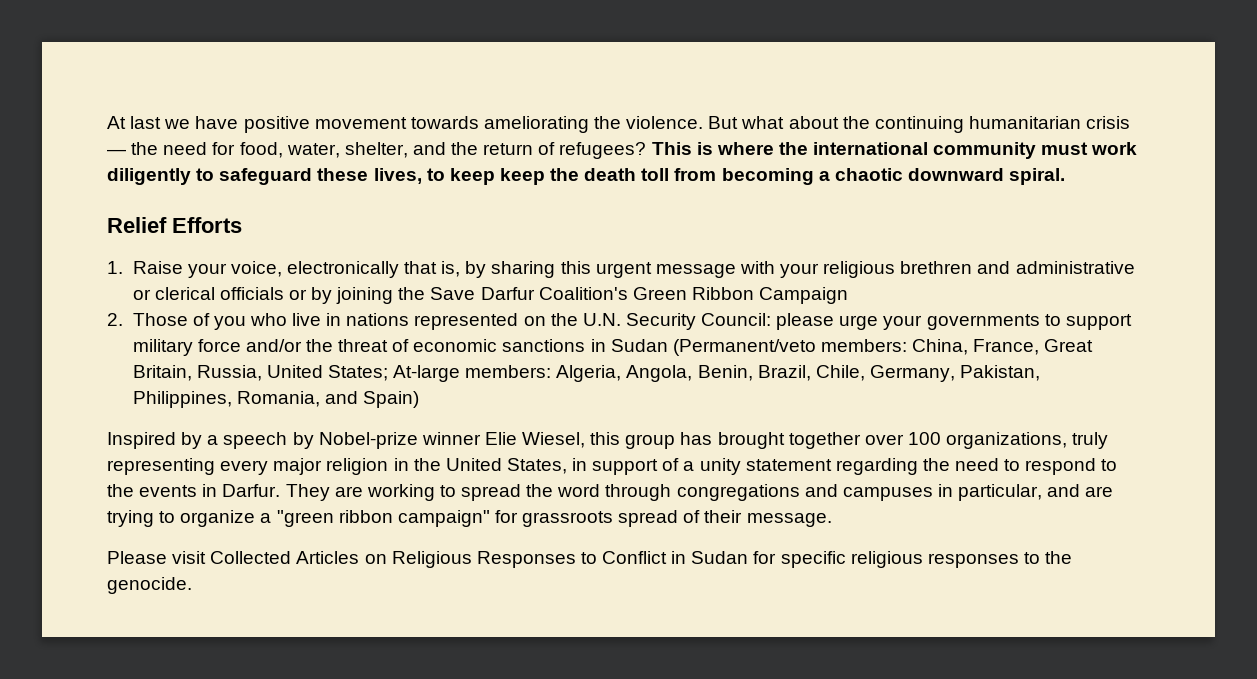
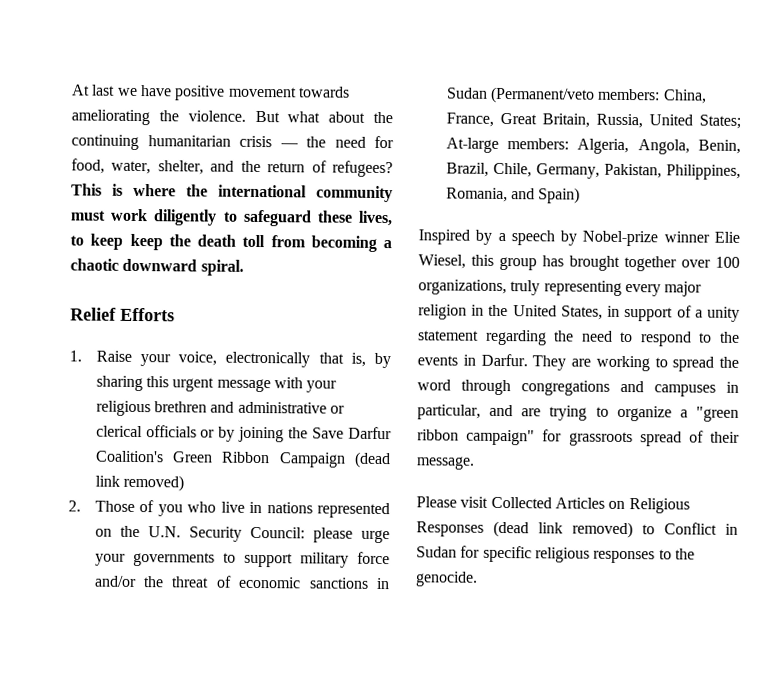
- 1. Raise your voice, electronically that is, by sharing this urgent message with your religious brethren and administrative or clerical officials or by joining the Save Darfur Coalition's Green Ribbon Campaign
+ 1. Raise your voice, electronically that is, by sharing this urgent message with your religious brethren and administrative or clerical officials or by joining the Save Darfur Coalition's Green Ribbon Campaign (dead link removed)
- Please visit Collected Articles on Religious Responses to Conflict in Sudan for specific religious responses to the genocide.
+ Please visit Collected Articles on Religious Responses (dead link removed) to Conflict in Sudan for specific religious responses to the genocide.

